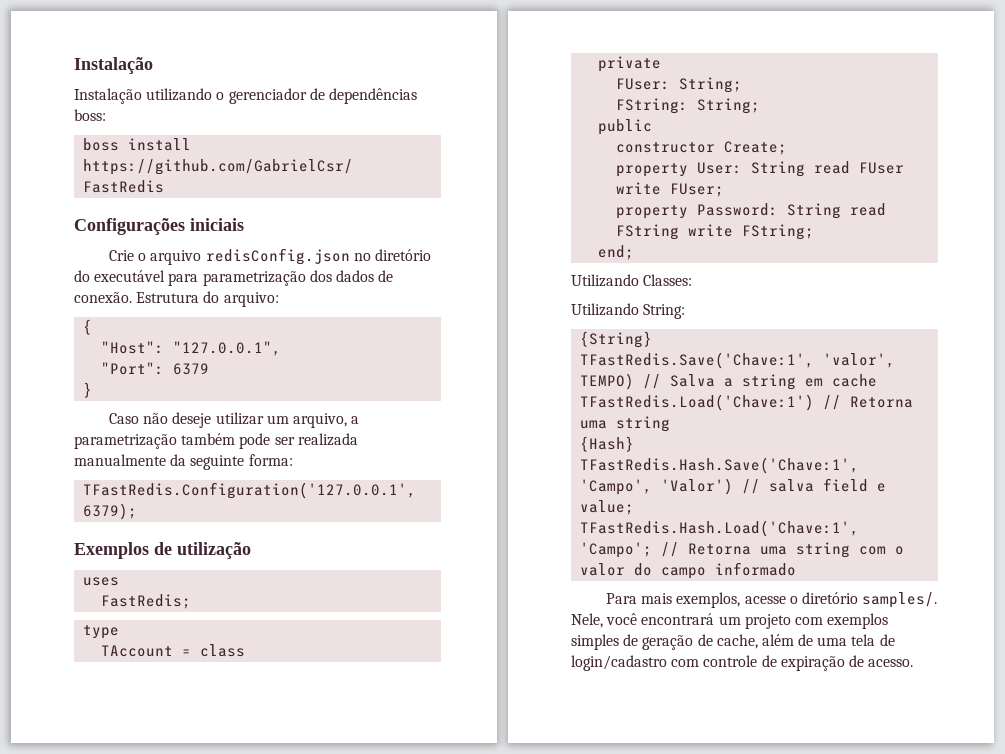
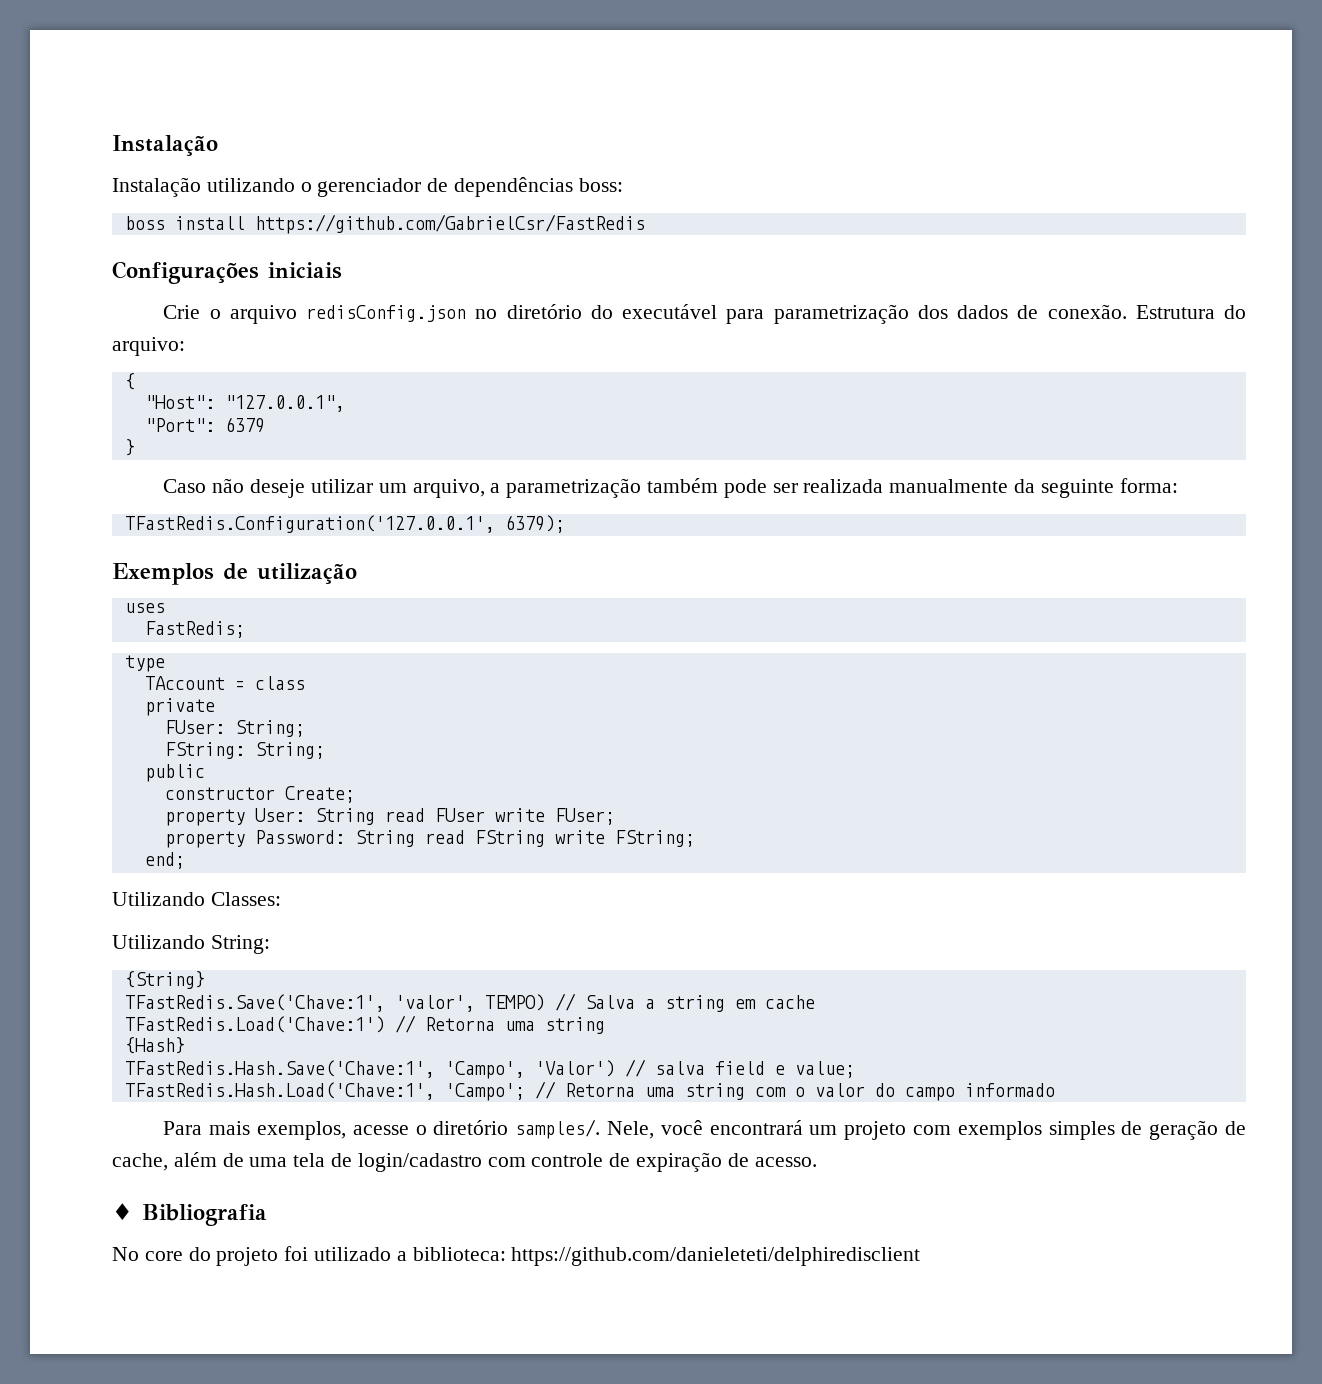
+ ♦ Bibliografia
+ No core do projeto foi utilizado a biblioteca: https://github.com/danieleteti/delphiredisclient

